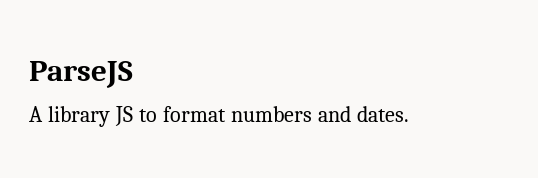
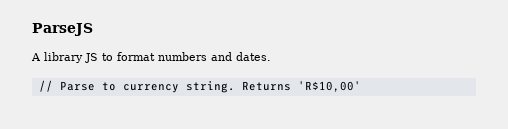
+ // Parse to currency string. Returns 'R$10,00'

